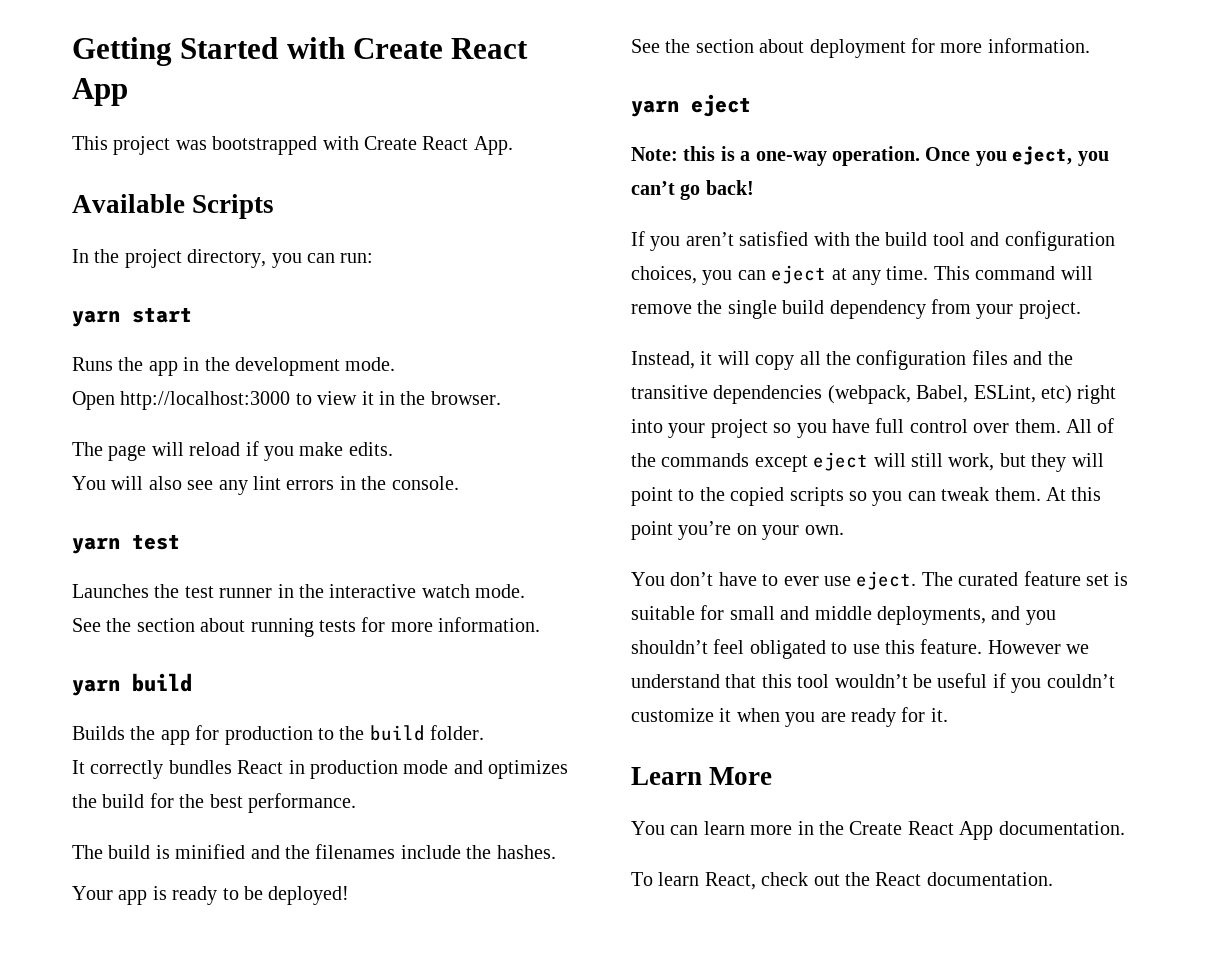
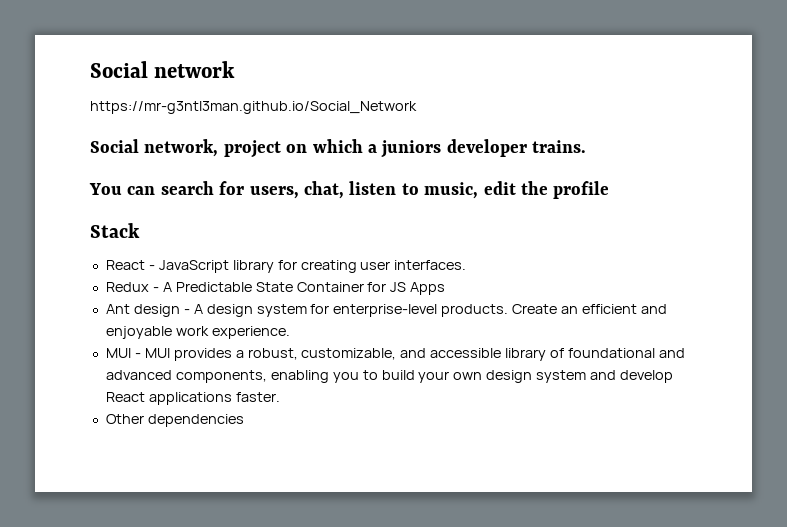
- Getting Started with Create React App
- This project was bootstrapped with Create React App.
- Available Scripts
- In the project directory, you can run:
- yarn start
- Runs the app in the development mode.
- Open http://localhost:3000 to view it in the browser.
- The page will reload if you make edits.
- You will also see any lint errors in the console.
- yarn test
- Launches the test runner in the interactive watch mode.
- See the section about running tests for more information.
- yarn build
- Builds the app for production to the build folder.
- It correctly bundles React in production mode and optimizes the build for the best performance.
- The build is minified and the filenames include the hashes.
- Your app is ready to be deployed!
- See the section about deployment for more information.
- yarn eject
- Note: this is a one-way operation. Once you eject, you can’t go back!
- If you aren’t satisfied with the build tool and configuration choices, you can eject at any time. This command will remove the single build dependency from your project.
- Instead, it will copy all the configuration files and the transitive dependencies (webpack, Babel, ESLint, etc) right into your project so you have full control over them. All of the commands except eject will still work, but they will point to the copied scripts so you can tweak them. At this point you’re on your own.
- You don’t have to ever use eject. The curated feature set is suitable for small and middle deployments, and you shouldn’t feel obligated to use this feature. However we understand that this tool wouldn’t be useful if you couldn’t customize it when you are ready for it.
- Learn More
- You can learn more in the Create React App documentation.
- To learn React, check out the React documentation.
+ Social network
+ https://mr-g3ntl3man.github.io/Social_Network
+ Social network, project on which a juniors developer trains.
+ You can search for users, chat, listen to music, edit the profile
+ Stack
+ React - JavaScript library for creating user interfaces.
+ Redux - A Predictable State Container for JS Apps
+ Ant design - A design system for enterprise-level products. Create an efficient and enjoyable work experience.
+ MUI - MUI provides a robust, customizable, and accessible library of foundational and advanced components, enabling you to build your own design system and develop React applications faster.
+ Other dependencies

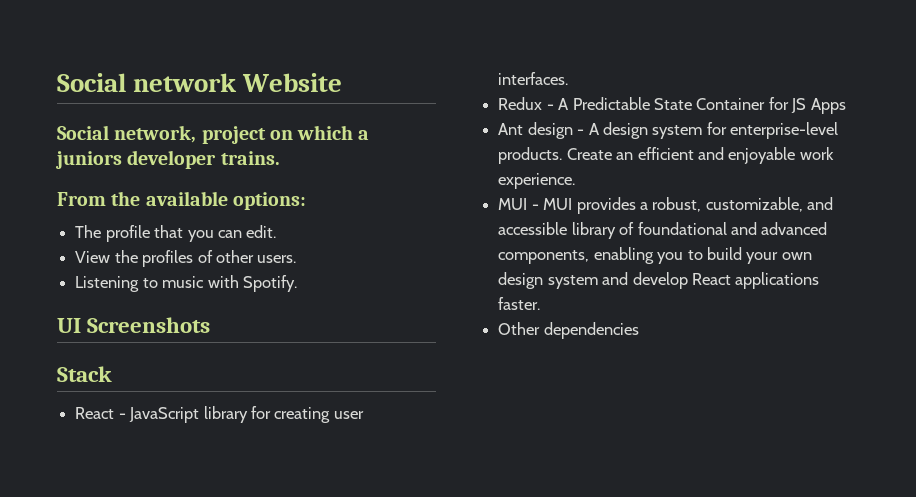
- Social network
- https://mr-g3ntl3man.github.io/Social_Network
+ Social network Website
- You can search for users, chat, listen to music, edit the profile
+ From the available options:
+ The profile that you can edit.
+ View the profiles of other users.
+ Listening to music with Spotify.
+ UI Screenshots

